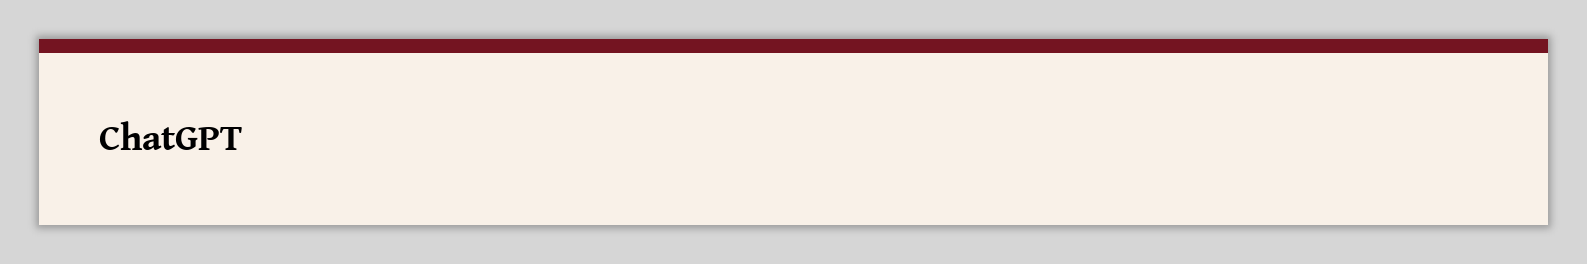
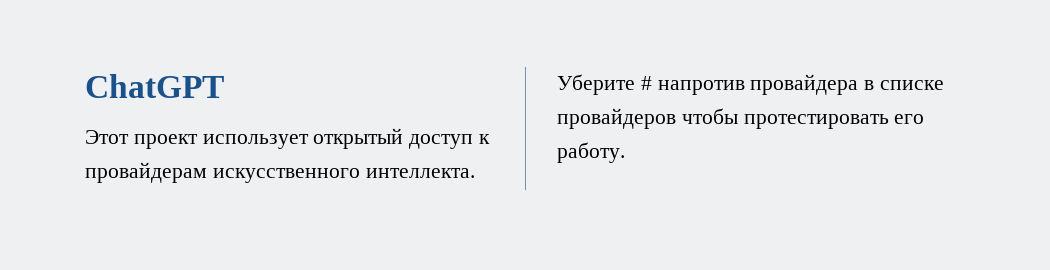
+ Этот проект использует открытый доступ к провайдерам искусственного интеллекта. Уберите # напротив провайдера в списке провайдеров чтобы протестировать его работу.

